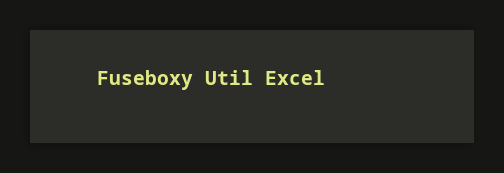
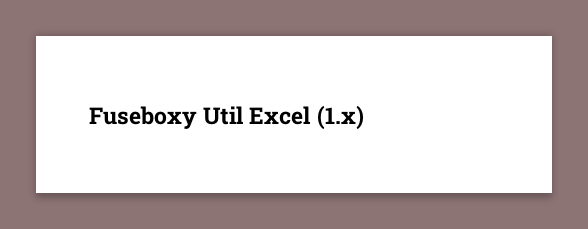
- Fuseboxy Util Excel
+ Fuseboxy Util Excel (1.x)

